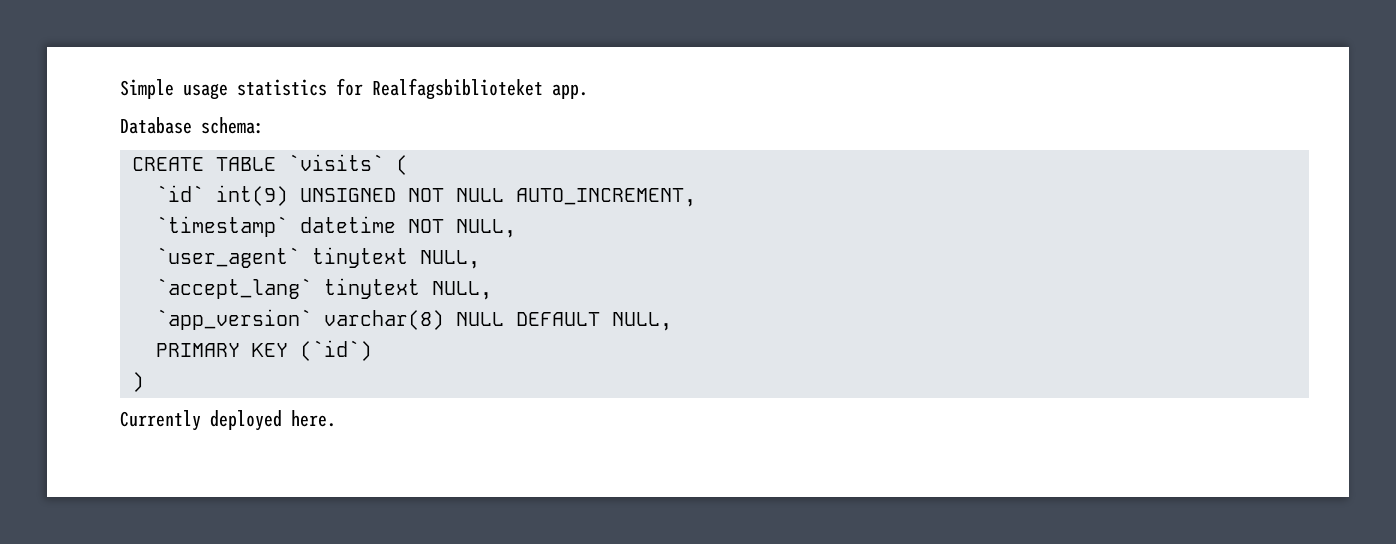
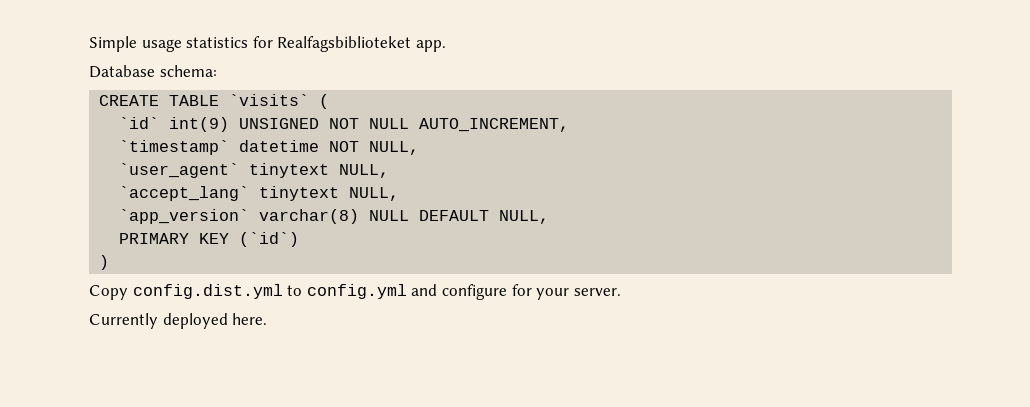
+ Copy config.dist.yml to config.yml and configure for your server.

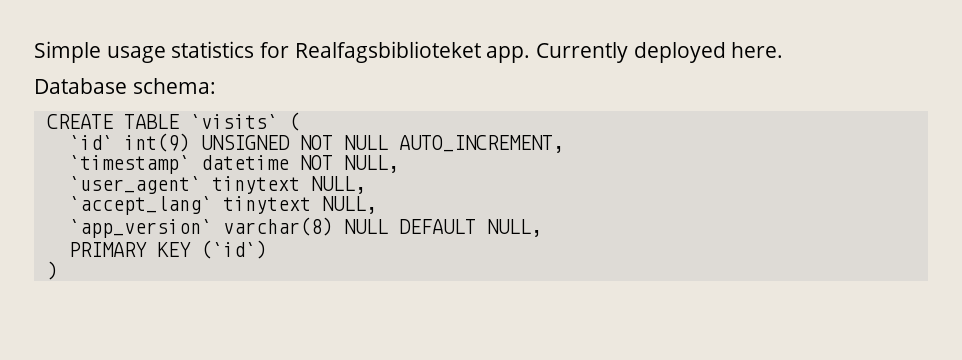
+ Currently deployed here.
- Copy config.dist.yml to config.yml and configure for your server.
- Currently deployed here.

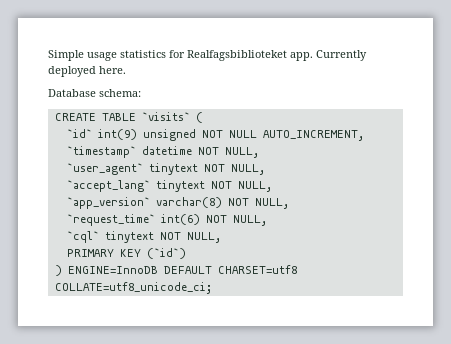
- `id` int(9) UNSIGNED NOT NULL AUTO_INCREMENT,
+ `id` int(9) unsigned NOT NULL AUTO_INCREMENT,
- `user_agent` tinytext NULL,
+ `user_agent` tinytext NOT NULL,
- `accept_lang` tinytext NULL,
+ `accept_lang` tinytext NOT NULL,
- `app_version` varchar(8) NULL DEFAULT NULL,
+ `app_version` varchar(8) NOT NULL,
+ `request_time` int(6) NOT NULL,
+ `cql` tinytext NOT NULL,
- )
+ ) ENGINE=InnoDB DEFAULT CHARSET=utf8 COLLATE=utf8_unicode_ci;

